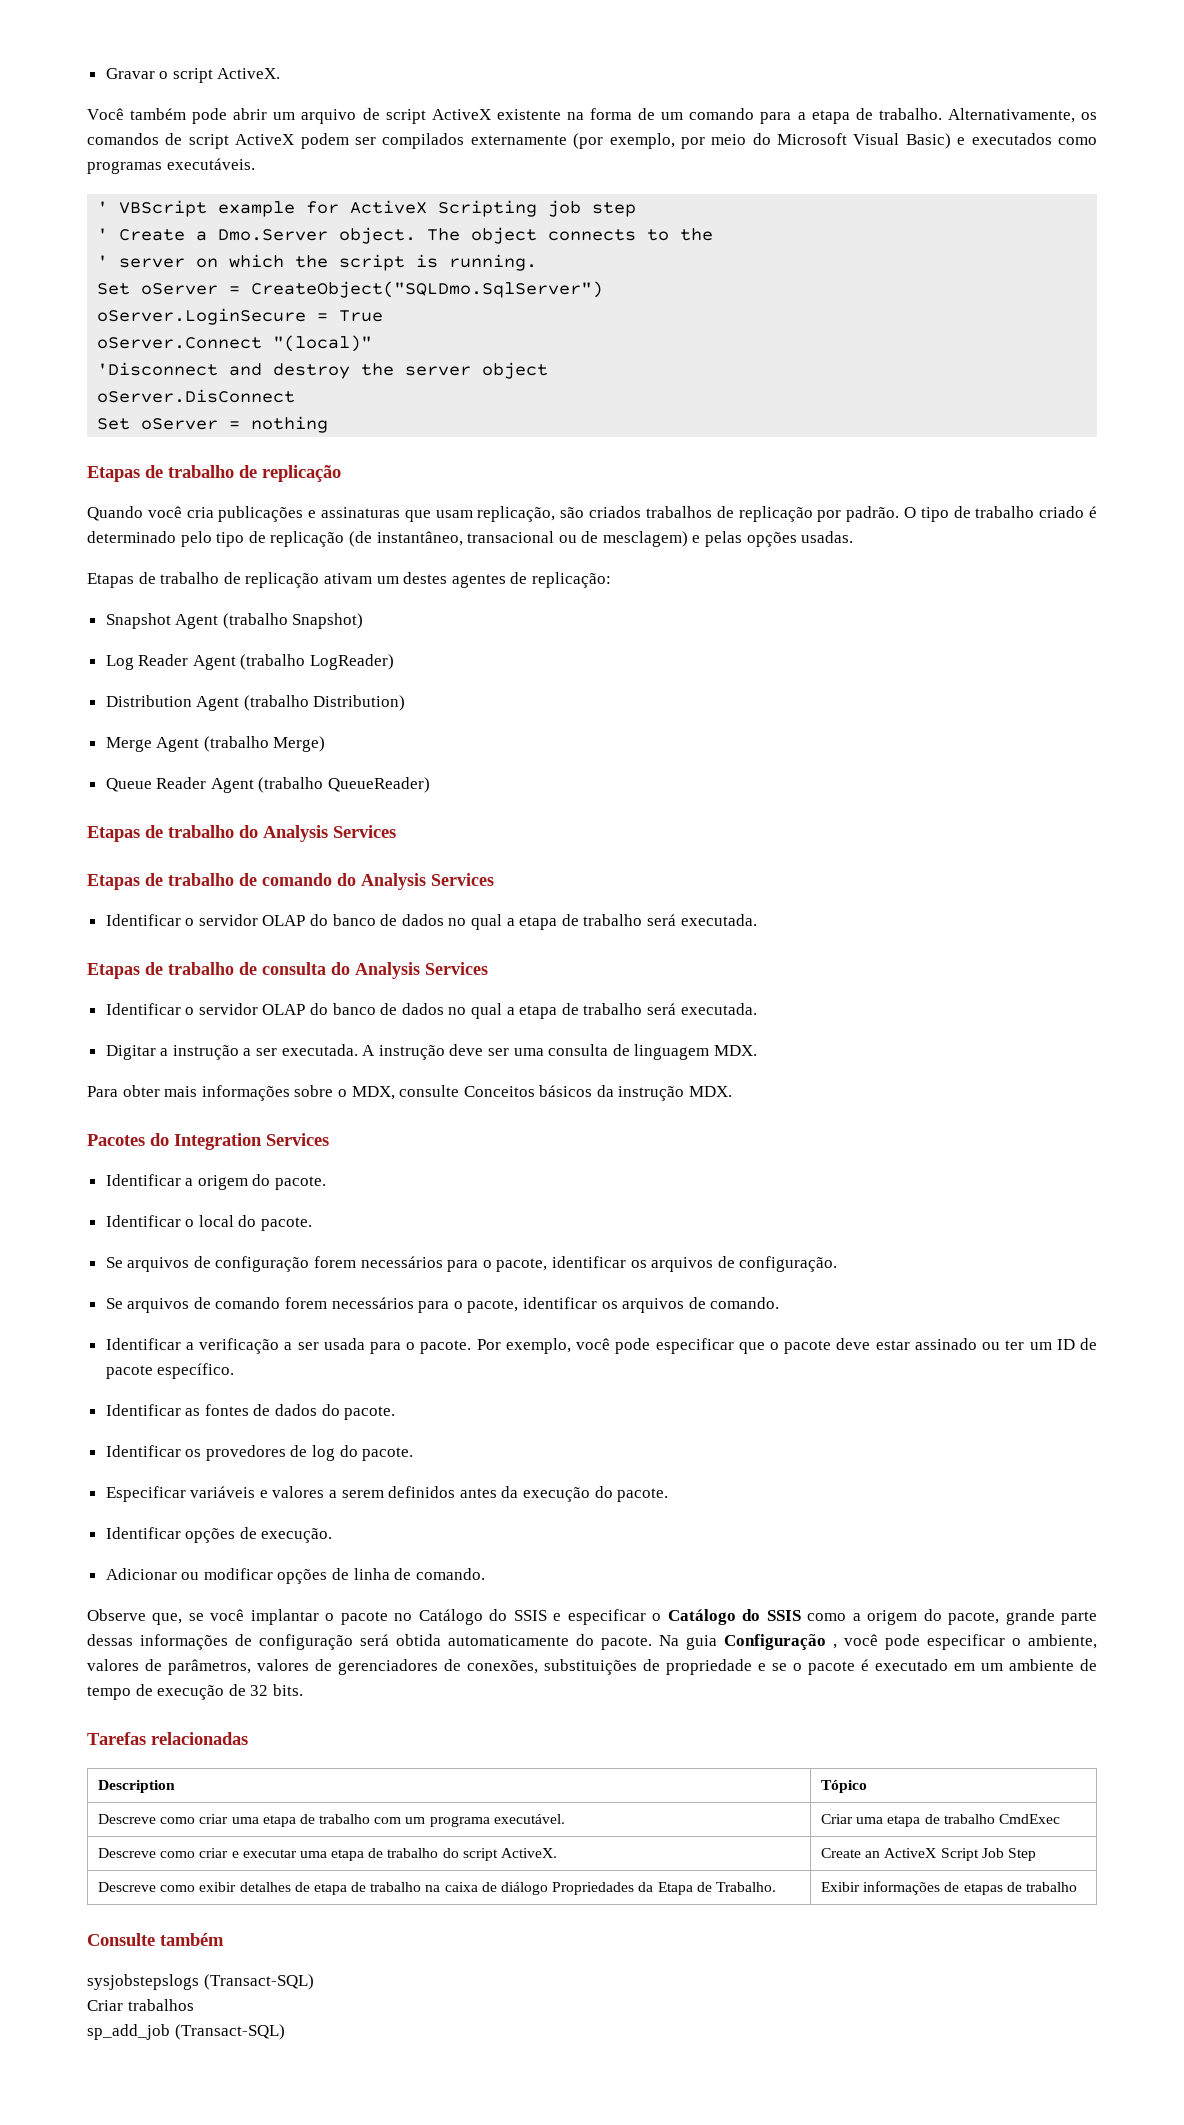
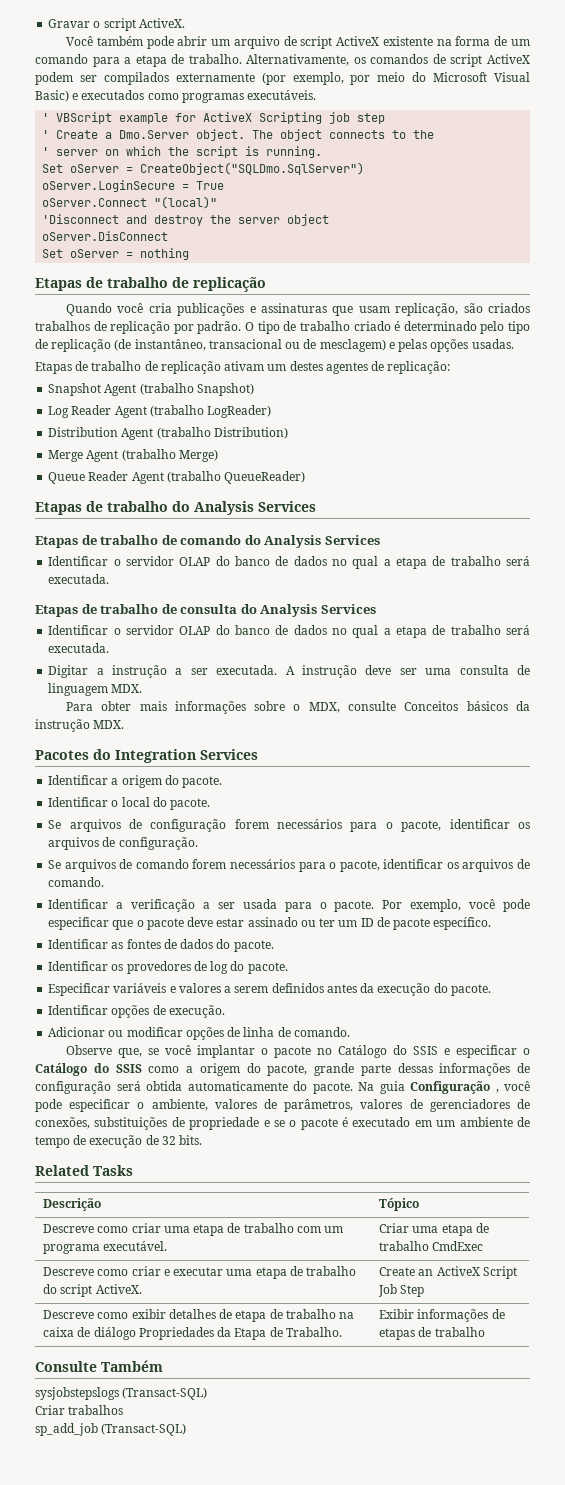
- Tarefas relacionadas
- Description | Tópico
+ Related Tasks
+ Descrição | Tópico
- Consulte também
+ Consulte Também

